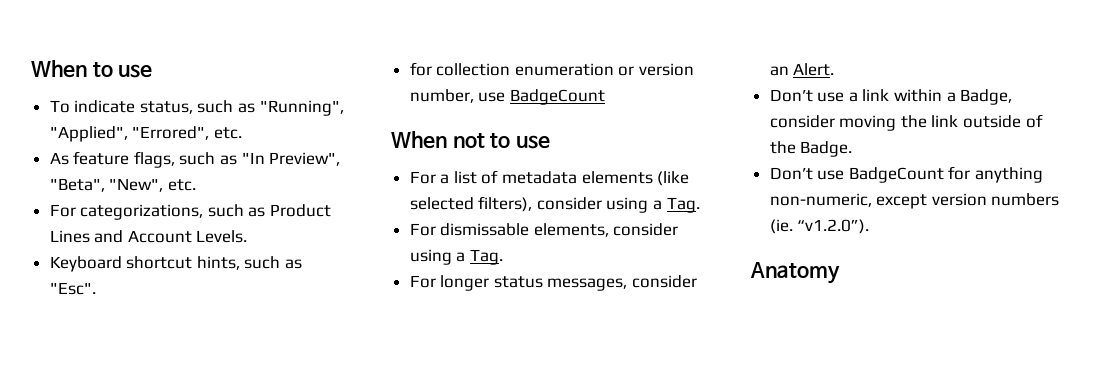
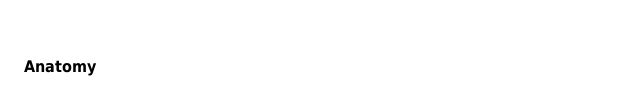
- When to use
- To indicate status, such as "Running", "Applied", "Errored", etc.
- As feature flags, such as "In Preview", "Beta", "New", etc.
- For categorizations, such as Product Lines and Account Levels.
- Keyboard shortcut hints, such as "Esc".
- for collection enumeration or version number, use BadgeCount
- When not to use
- For a list of metadata elements (like selected filters), consider using a Tag.
- For dismissable elements, consider using a Tag.
- For longer status messages, consider an Alert.
- Don’t use a link within a Badge, consider moving the link outside of the Badge.
- Don’t use BadgeCount for anything non-numeric, except version numbers (ie. “v1.2.0”).

